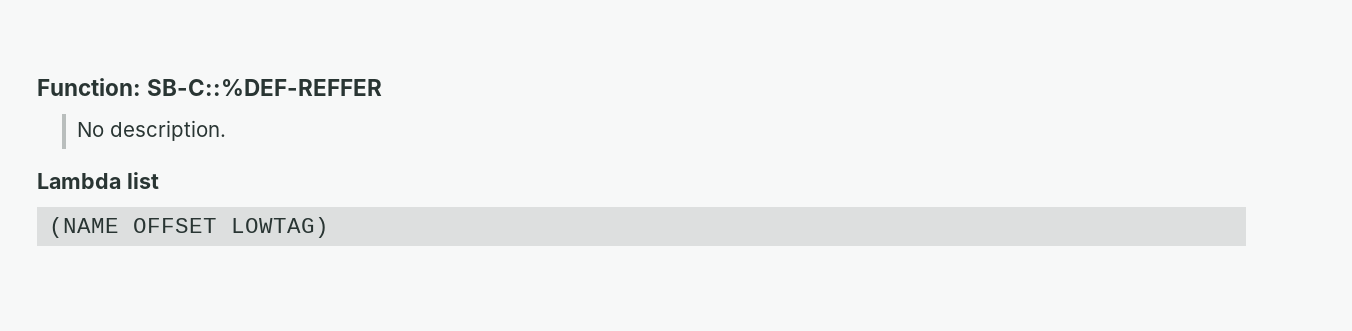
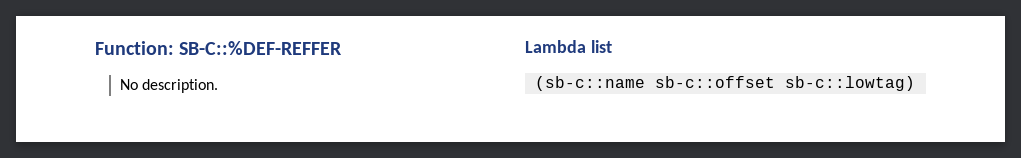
- (NAME OFFSET LOWTAG)
+ (sb-c::name sb-c::offset sb-c::lowtag)

